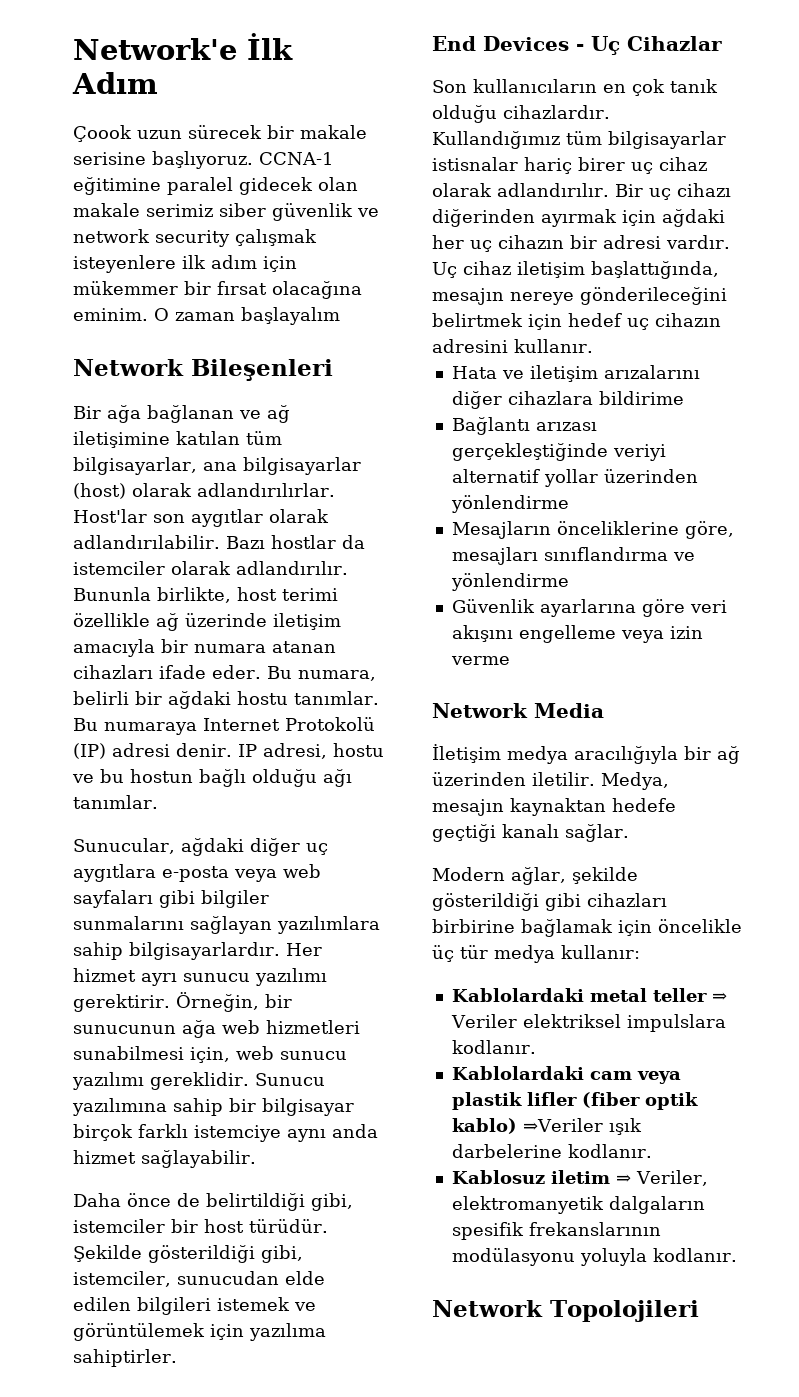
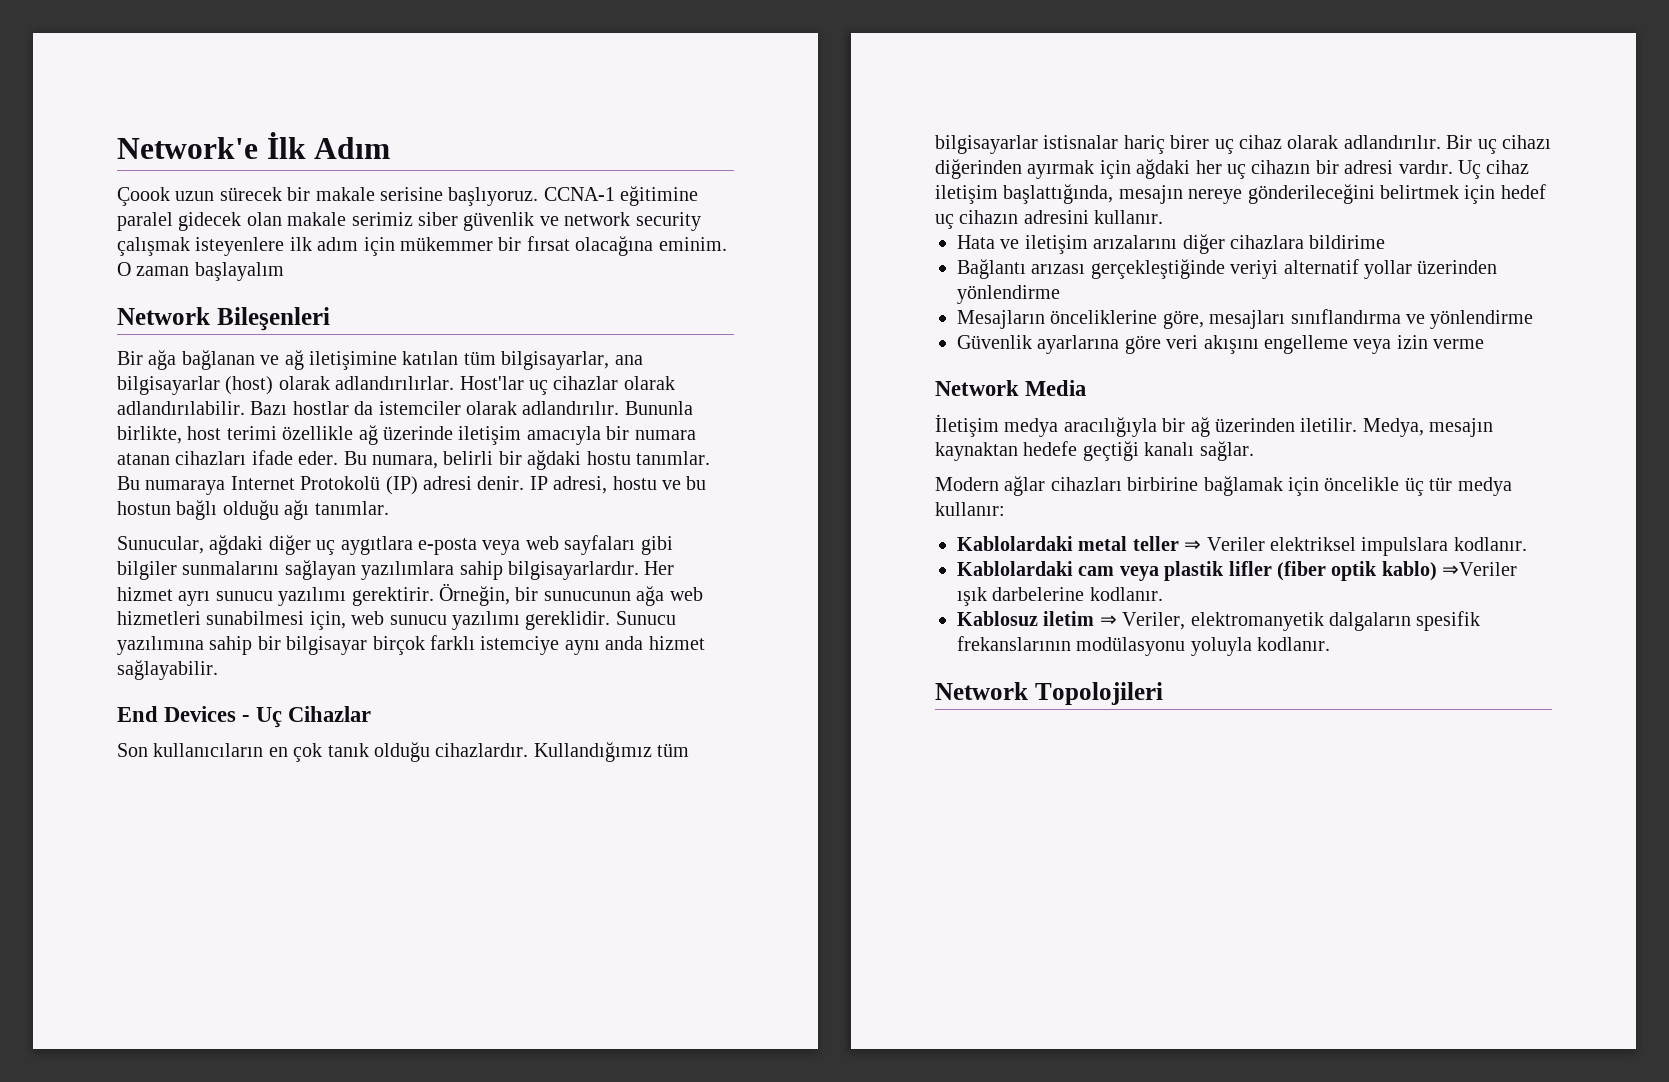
- Host'lar son aygıtlar olarak adlandırılabilir.
+ Host'lar uç cihazlar olarak adlandırılabilir.
- Daha önce de belirtildiği gibi, istemciler bir host türüdür. Şekilde gösterildiği gibi, istemciler, sunucudan elde edilen bilgileri istemek ve görüntülemek için yazılıma sahiptirler.
- Modern ağlar, şekilde gösterildiği gibi cihazları birbirine bağlamak için öncelikle üç tür medya kullanır:
+ Modern ağlar cihazları birbirine bağlamak için öncelikle üç tür medya kullanır:

